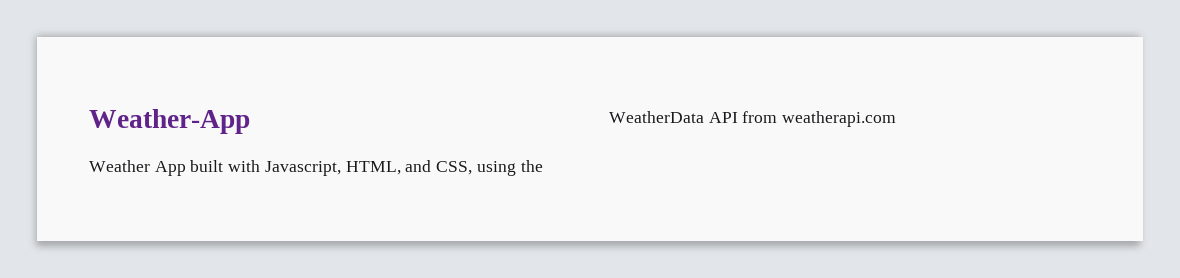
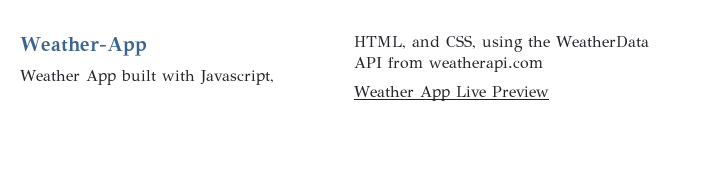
+ Weather App Live Preview

